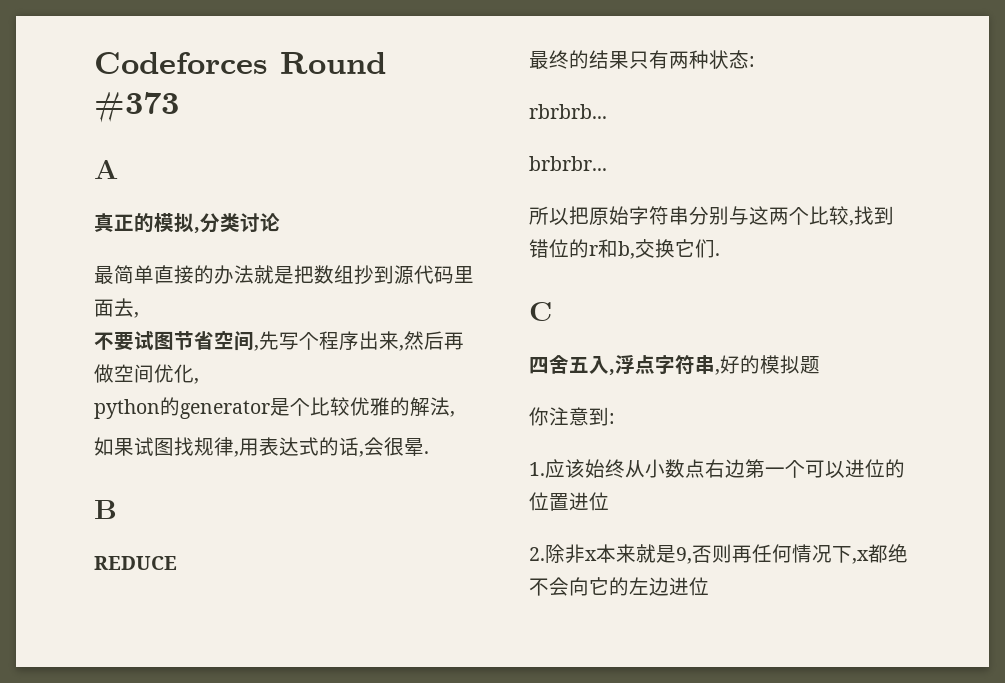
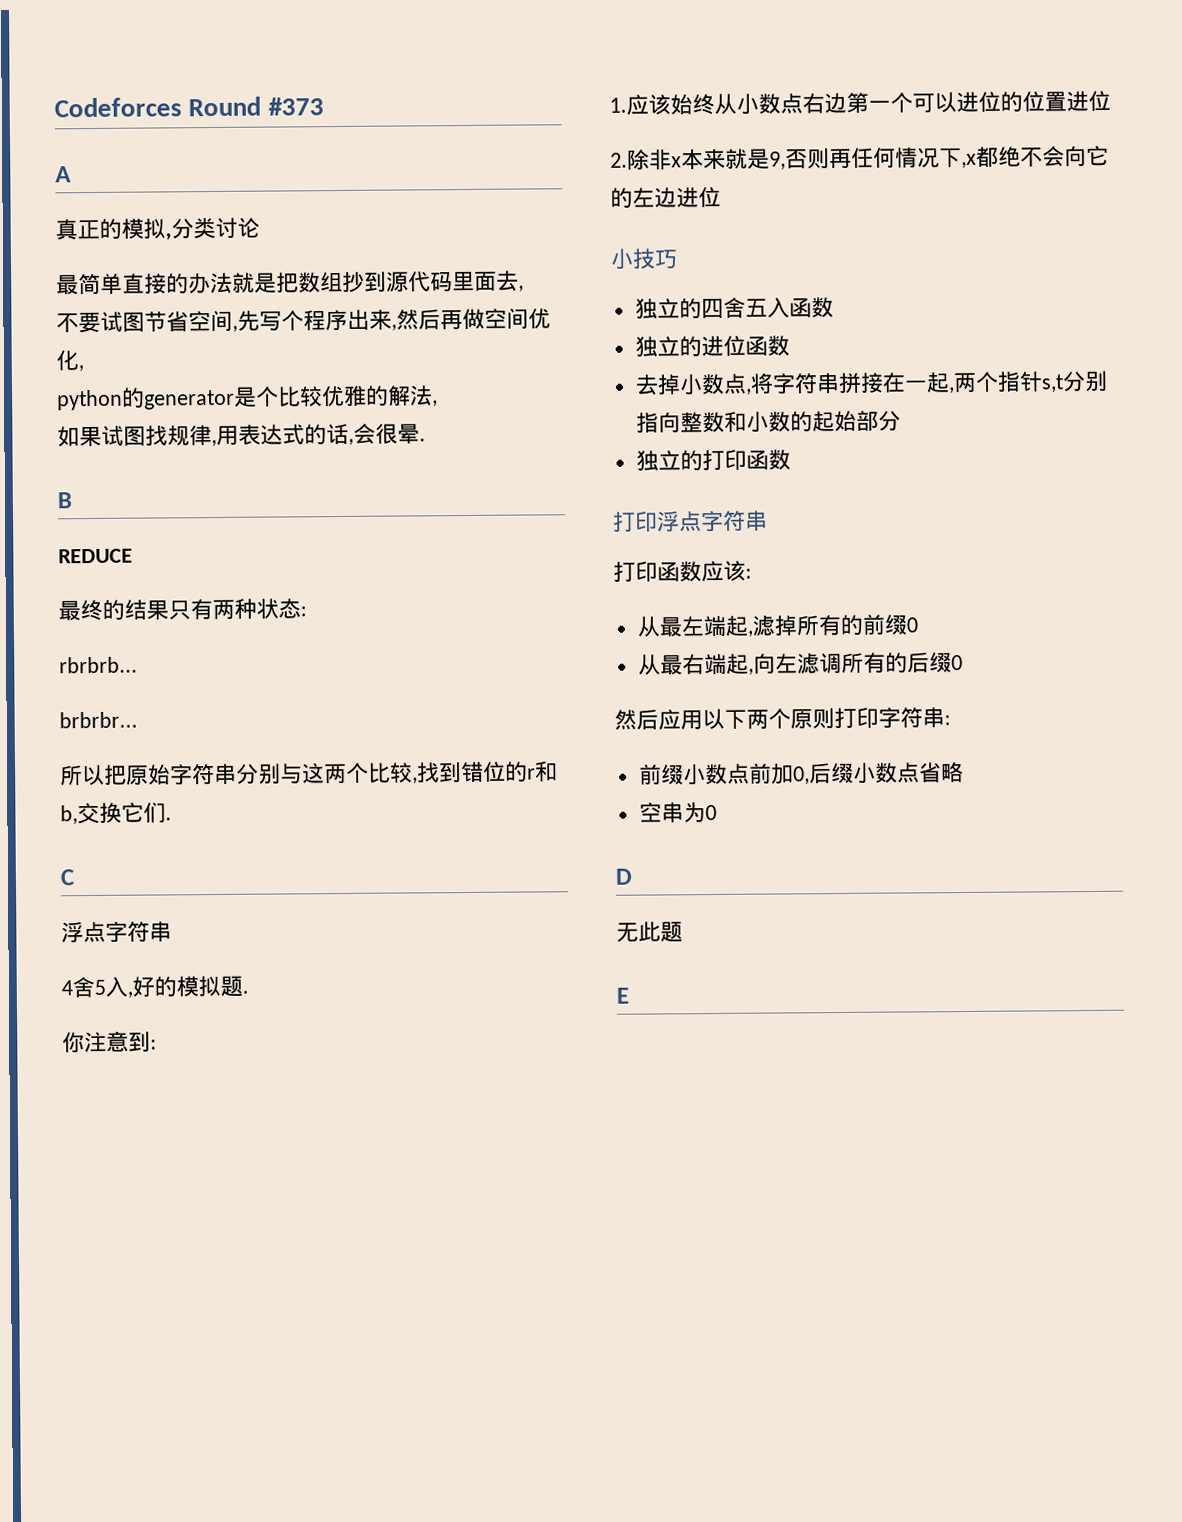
  C
- 四舍五入,浮点字符串,好的模拟题
+ 浮点字符串
+ 4舍5入,好的模拟题.
+ 小技巧
+ 独立的四舍五入函数
+ 独立的进位函数
+ 去掉小数点,将字符串拼接在一起,两个指针s,t分别指向整数和小数的起始部分
+ 独立的打印函数
+ 打印浮点字符串
+ 打印函数应该:
+ 从最左端起,滤掉所有的前缀0
+ 从最右端起,向左滤调所有的后缀0
+ 然后应用以下两个原则打印字符串:
+ 前缀小数点前加0,后缀小数点省略
+ 空串为0
+ D
+ 无此题
+ E

